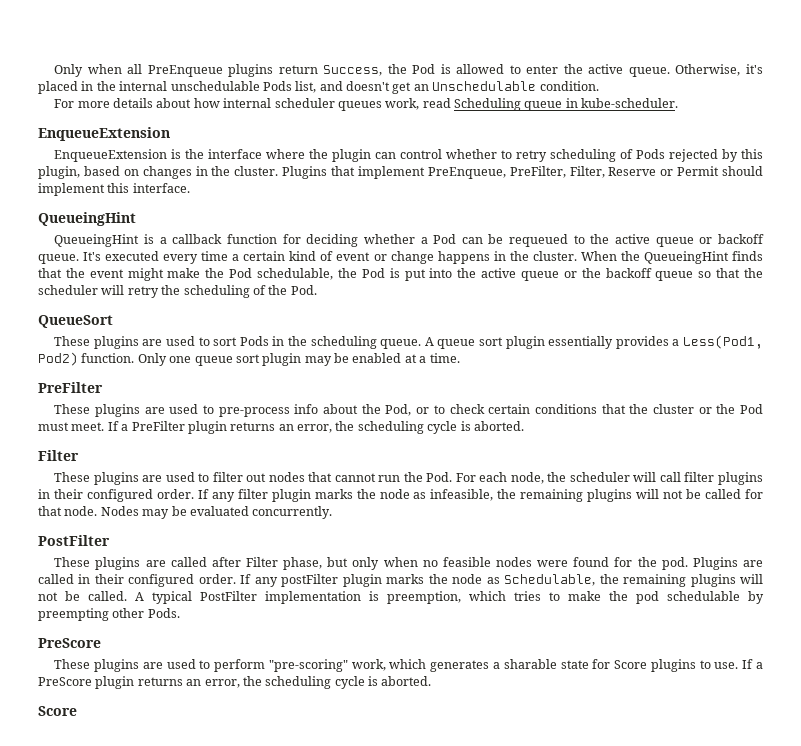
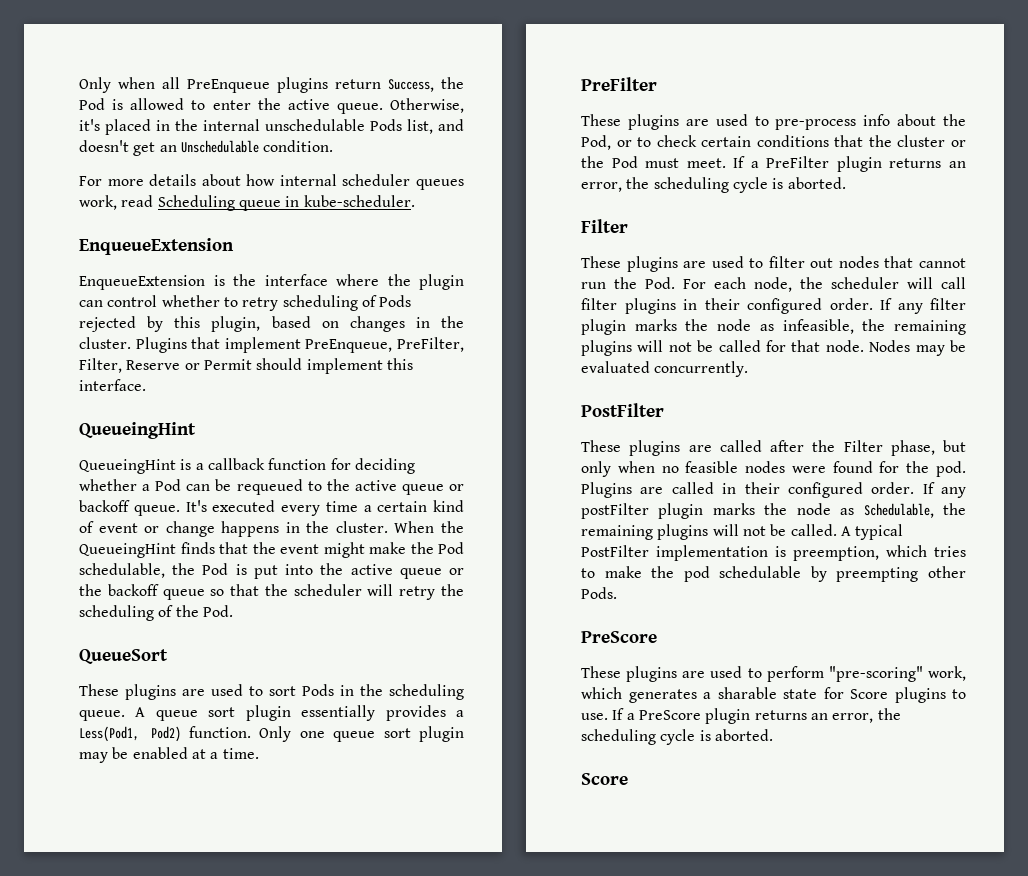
- These plugins are called after Filter phase, but only when no feasible nodes were found for the pod.
+ These plugins are called after the Filter phase, but only when no feasible nodes were found for the pod.

